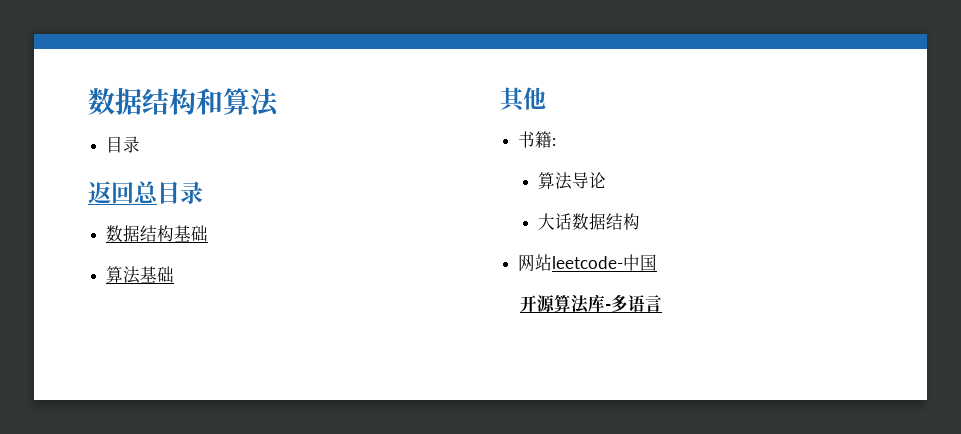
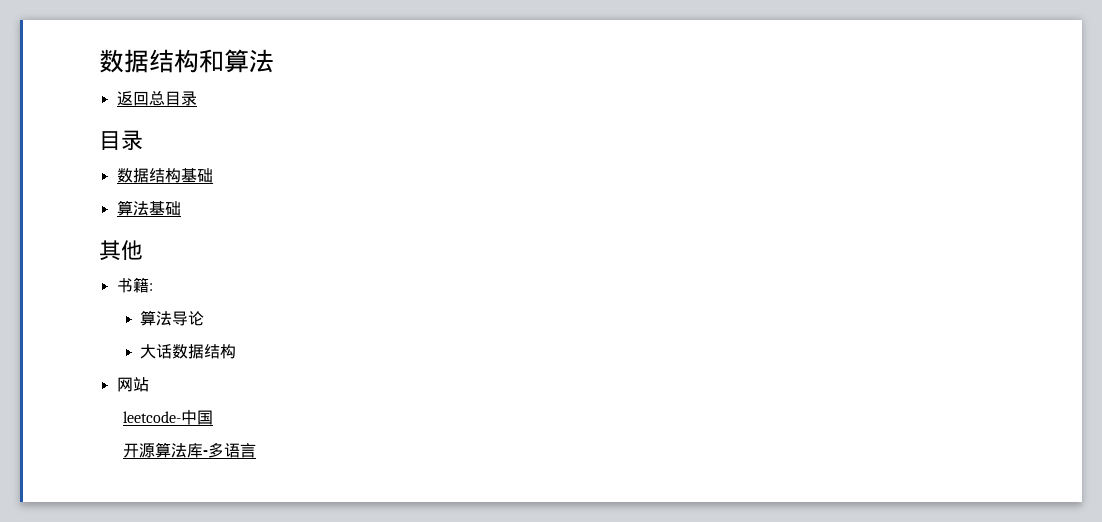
  数据结构和算法
+ 返回总目录
  目录
- 返回总目录
- 网站leetcode-中国
+ 网站
+ leetcode-中国

